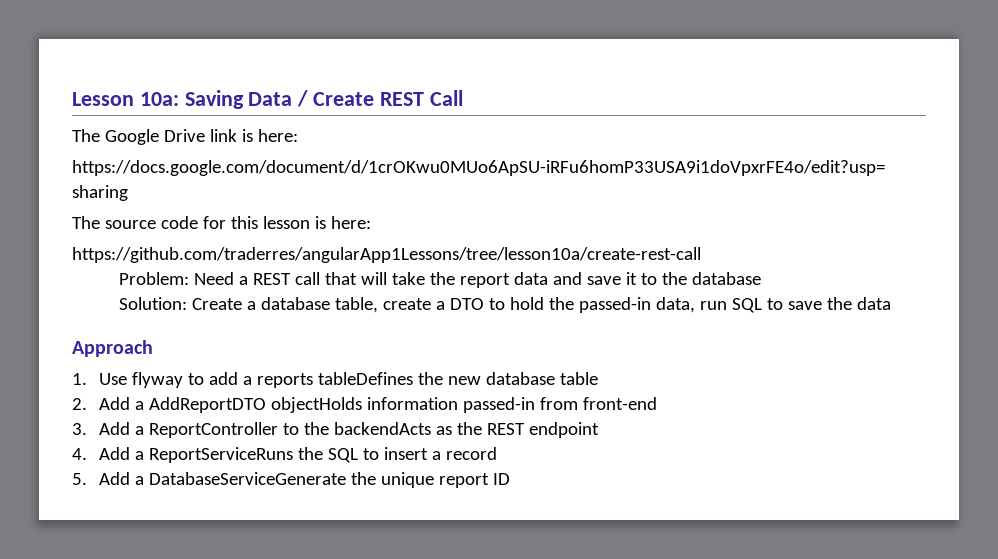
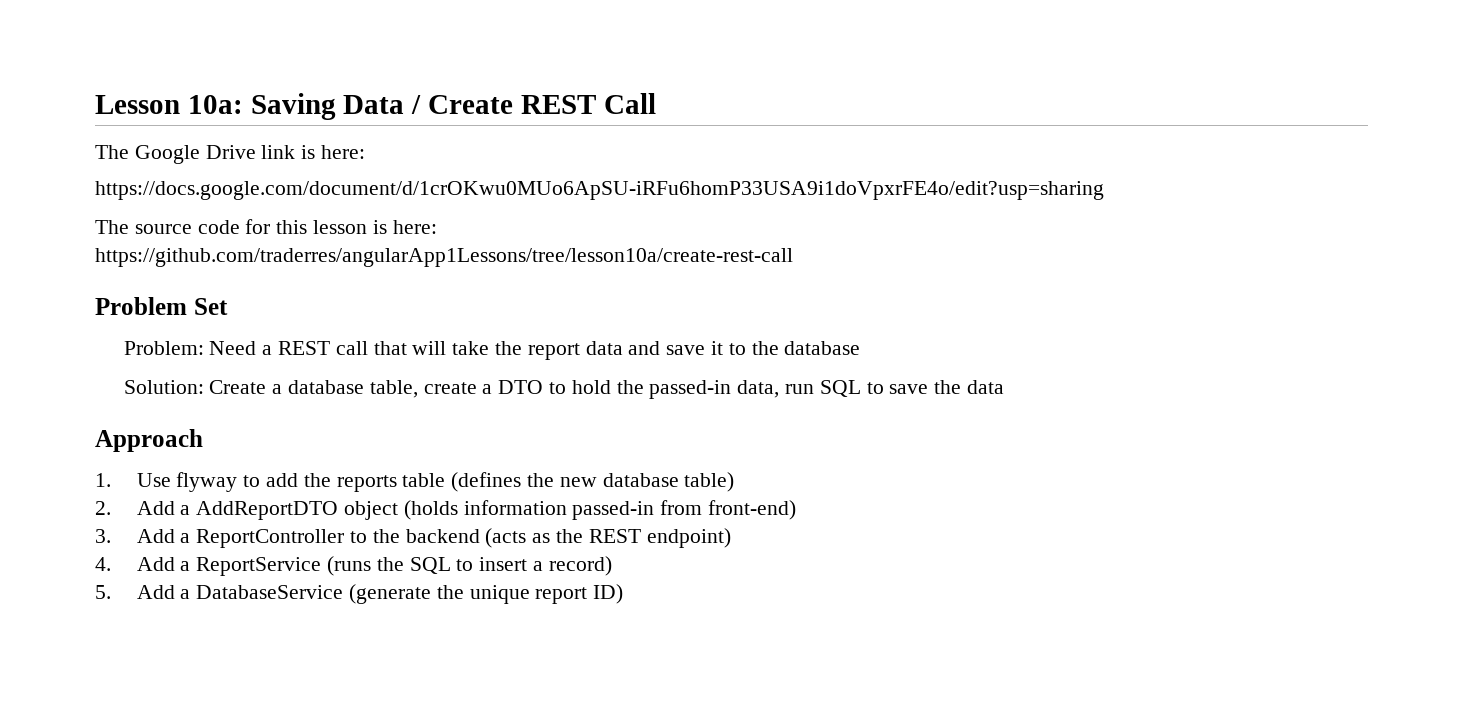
+ Problem Set
- 1. Use flyway to add a reports tableDefines the new database table
+ 1. Use flyway to add the reports table (defines the new database table)
- 2. Add a AddReportDTO objectHolds information passed-in from front-end
+ 2. Add a AddReportDTO object (holds information passed-in from front-end)
- 3. Add a ReportController to the backendActs as the REST endpoint
+ 3. Add a ReportController to the backend (acts as the REST endpoint)
- 4. Add a ReportServiceRuns the SQL to insert a record
+ 4. Add a ReportService (runs the SQL to insert a record)
- 5. Add a DatabaseServiceGenerate the unique report ID
+ 5. Add a DatabaseService (generate the unique report ID)

